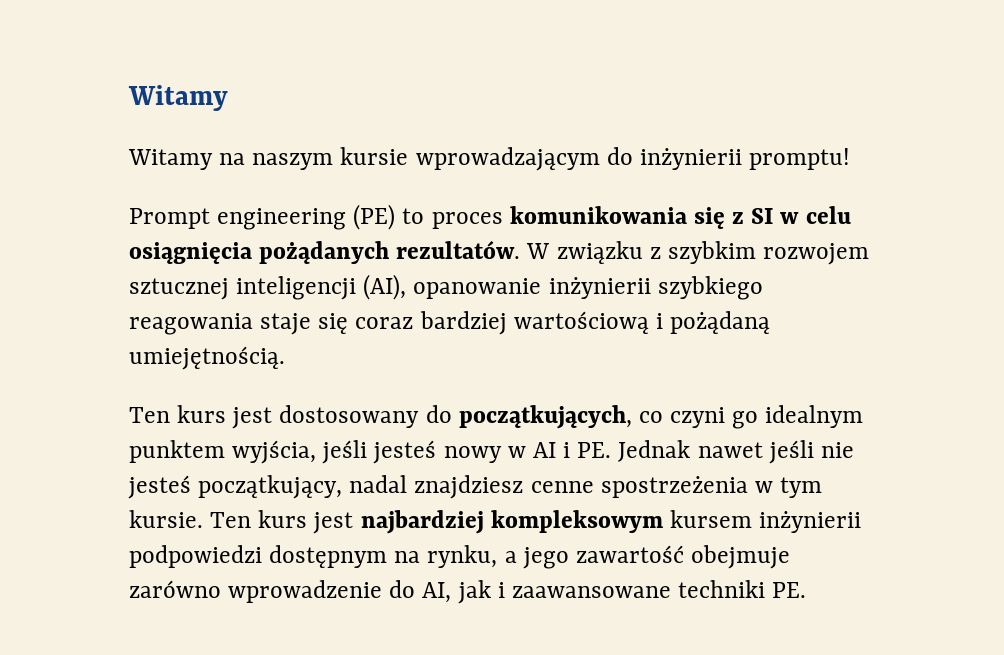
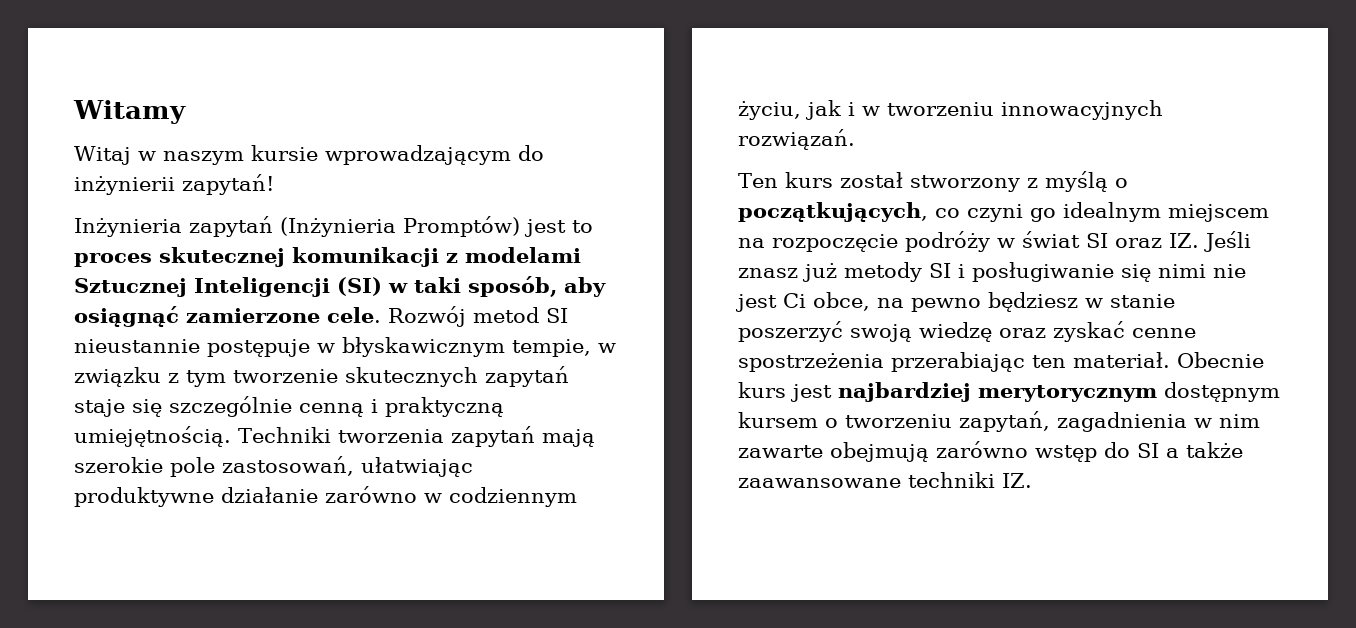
- Witamy na naszym kursie wprowadzającym do inżynierii promptu!
- Prompt engineering (PE) to proces komunikowania się z SI w celu osiągnięcia pożądanych rezultatów. W związku z szybkim rozwojem sztucznej inteligencji (AI), opanowanie inżynierii szybkiego reagowania staje się coraz bardziej wartościową i pożądaną umiejętnością.
- Ten kurs jest dostosowany do początkujących, co czyni go idealnym punktem wyjścia, jeśli jesteś nowy w AI i PE. Jednak nawet jeśli nie jesteś początkujący, nadal znajdziesz cenne spostrzeżenia w tym kursie. Ten kurs jest najbardziej kompleksowym kursem inżynierii podpowiedzi dostępnym na rynku, a jego zawartość obejmuje zarówno wprowadzenie do AI, jak i zaawansowane techniki PE.
+ Witaj w naszym kursie wprowadzającym do inżynierii zapytań!
+ Inżynieria zapytań (Inżynieria Promptów) jest to proces skutecznej komunikacji z modelami Sztucznej Inteligencji (SI) w taki sposób, aby osiągnąć zamierzone cele. Rozwój metod SI nieustannie postępuje w błyskawicznym tempie, w związku z tym tworzenie skutecznych zapytań staje się szczególnie cenną i praktyczną umiejętnością. Techniki tworzenia zapytań mają szerokie pole zastosowań, ułatwiając produktywne działanie zarówno w codziennym życiu, jak i w tworzeniu innowacyjnych rozwiązań.
+ Ten kurs został stworzony z myślą o początkujących, co czyni go idealnym miejscem na rozpoczęcie podróży w świat SI oraz IZ. Jeśli znasz już metody SI i posługiwanie się nimi nie jest Ci obce, na pewno będziesz w stanie poszerzyć swoją wiedzę oraz zyskać cenne spostrzeżenia przerabiając ten materiał. Obecnie kurs jest najbardziej merytorycznym dostępnym kursem o tworzeniu zapytań, zagadnienia w nim zawarte obejmują zarówno wstęp do SI a także zaawansowane techniki IZ.

